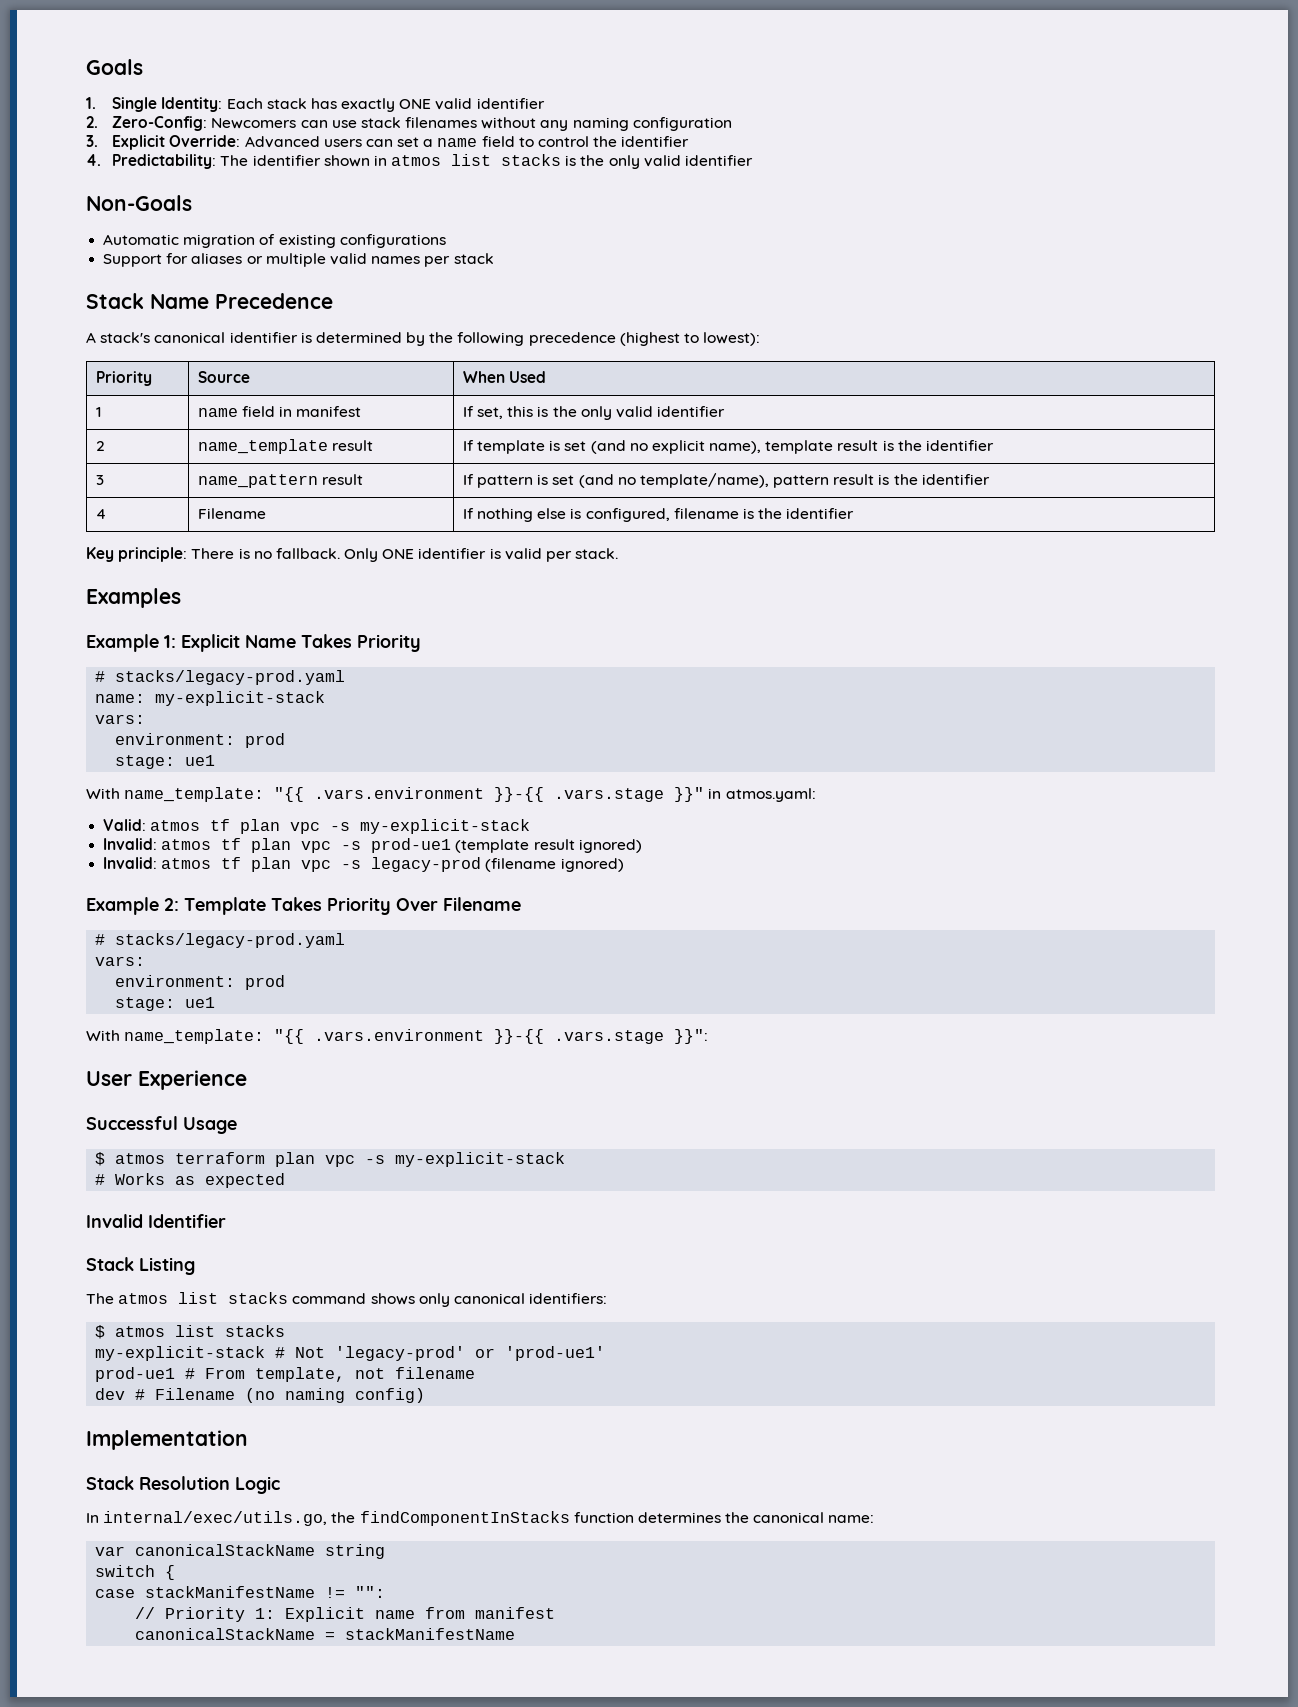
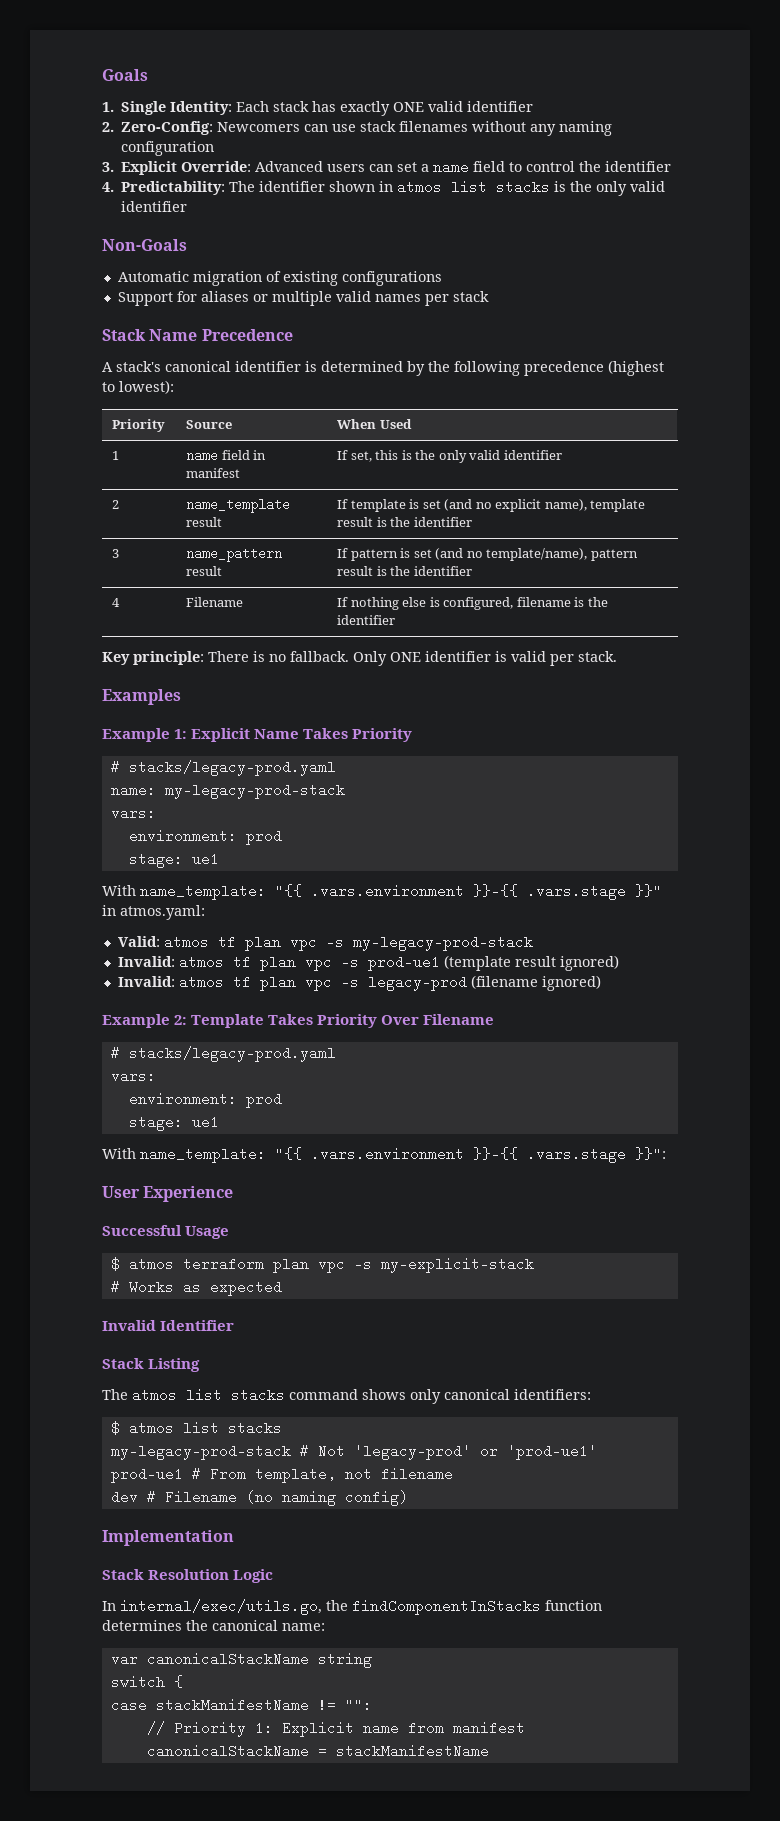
- name: my-explicit-stack
+ name: my-legacy-prod-stack
- Valid: atmos tf plan vpc -s my-explicit-stack
+ Valid: atmos tf plan vpc -s my-legacy-prod-stack
- my-explicit-stack # Not 'legacy-prod' or 'prod-ue1'
+ my-legacy-prod-stack # Not 'legacy-prod' or 'prod-ue1'

